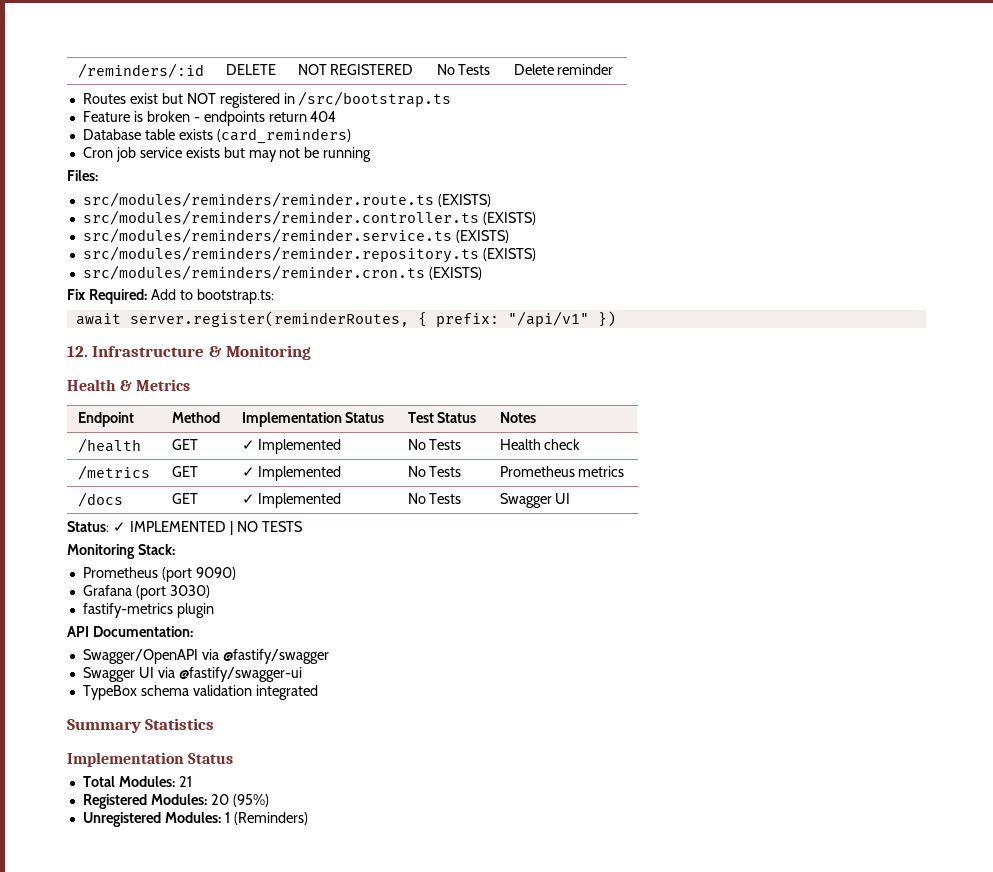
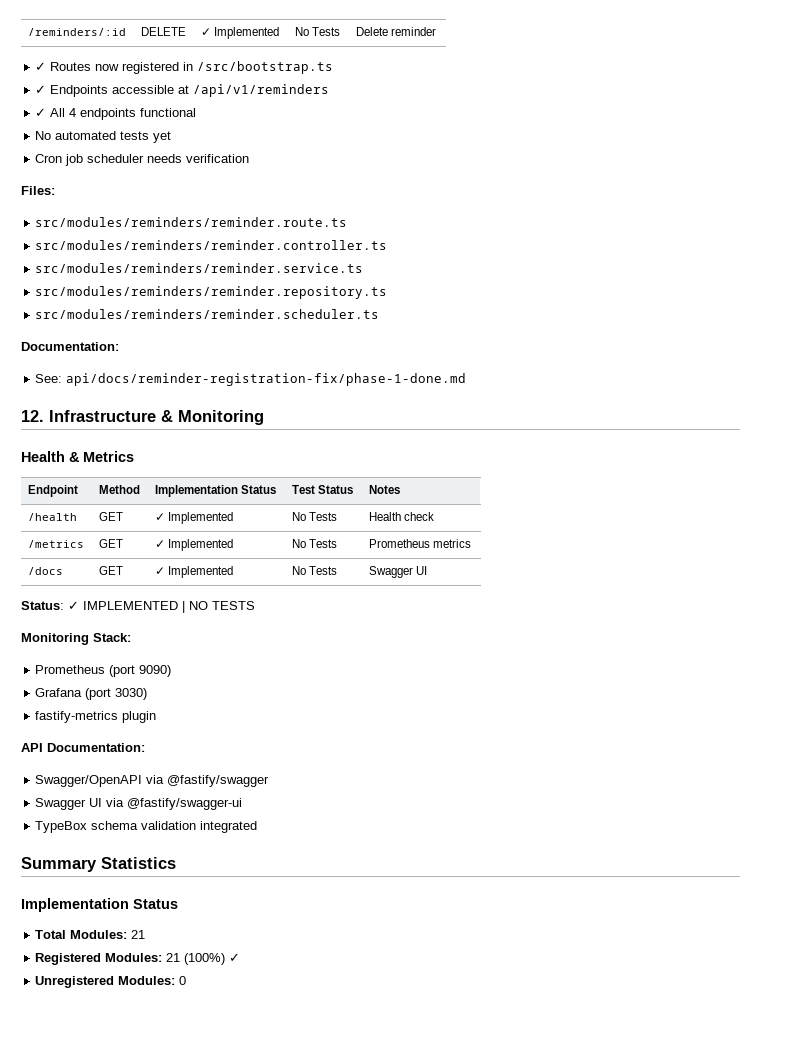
- /reminders/:id | DELETE | NOT REGISTERED | No Tests | Delete reminder
+ /reminders/:id | DELETE | ✓ Implemented | No Tests | Delete reminder
- Routes exist but NOT registered in /src/bootstrap.ts
+ ✓ Routes now registered in /src/bootstrap.ts
- Feature is broken - endpoints return 404
- Database table exists (card_reminders)
- Cron job service exists but may not be running
+ ✓ Endpoints accessible at /api/v1/reminders
+ ✓ All 4 endpoints functional
+ No automated tests yet
+ Cron job scheduler needs verification
- src/modules/reminders/reminder.route.ts (EXISTS)
+ src/modules/reminders/reminder.route.ts
- src/modules/reminders/reminder.controller.ts (EXISTS)
+ src/modules/reminders/reminder.controller.ts
- src/modules/reminders/reminder.service.ts (EXISTS)
+ src/modules/reminders/reminder.service.ts
- src/modules/reminders/reminder.repository.ts (EXISTS)
- src/modules/reminders/reminder.cron.ts (EXISTS)
- Fix Required: Add to bootstrap.ts:
- await server.register(reminderRoutes, { prefix: "/api/v1" })
+ src/modules/reminders/reminder.repository.ts
+ src/modules/reminders/reminder.scheduler.ts
+ Documentation:
+ See: api/docs/reminder-registration-fix/phase-1-done.md
- Registered Modules: 20 (95%)
+ Registered Modules: 21 (100%) ✓
- Unregistered Modules: 1 (Reminders)
+ Unregistered Modules: 0

